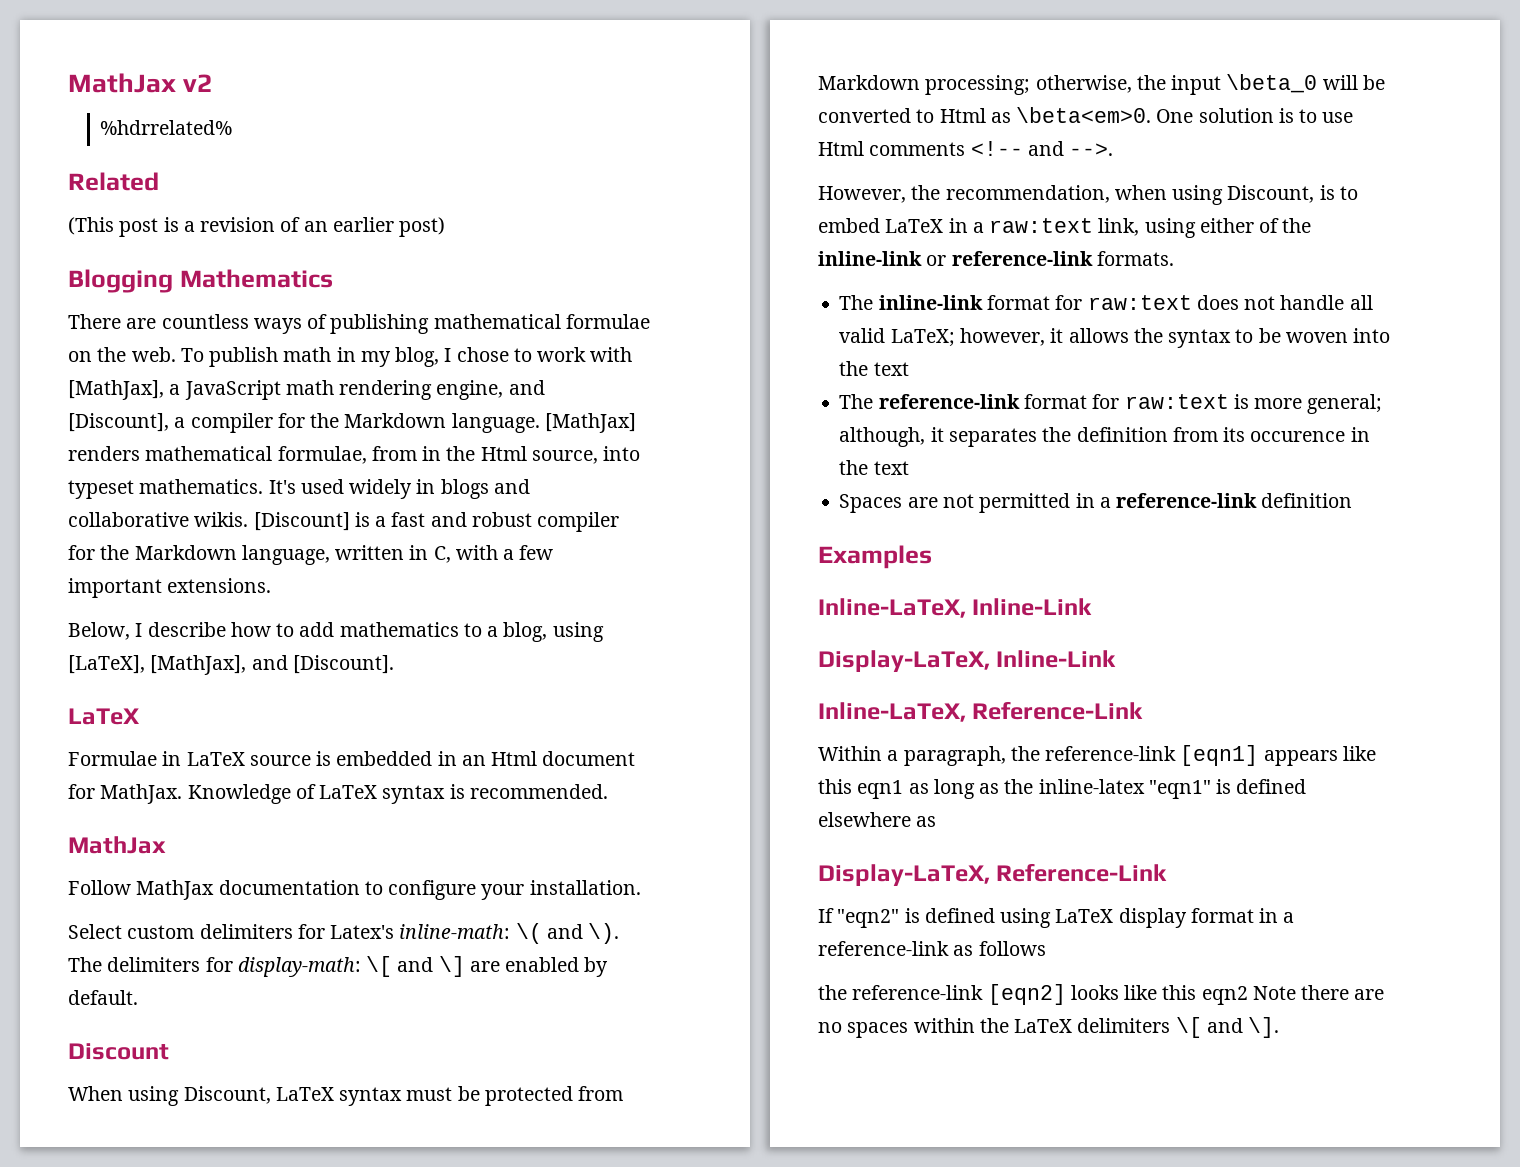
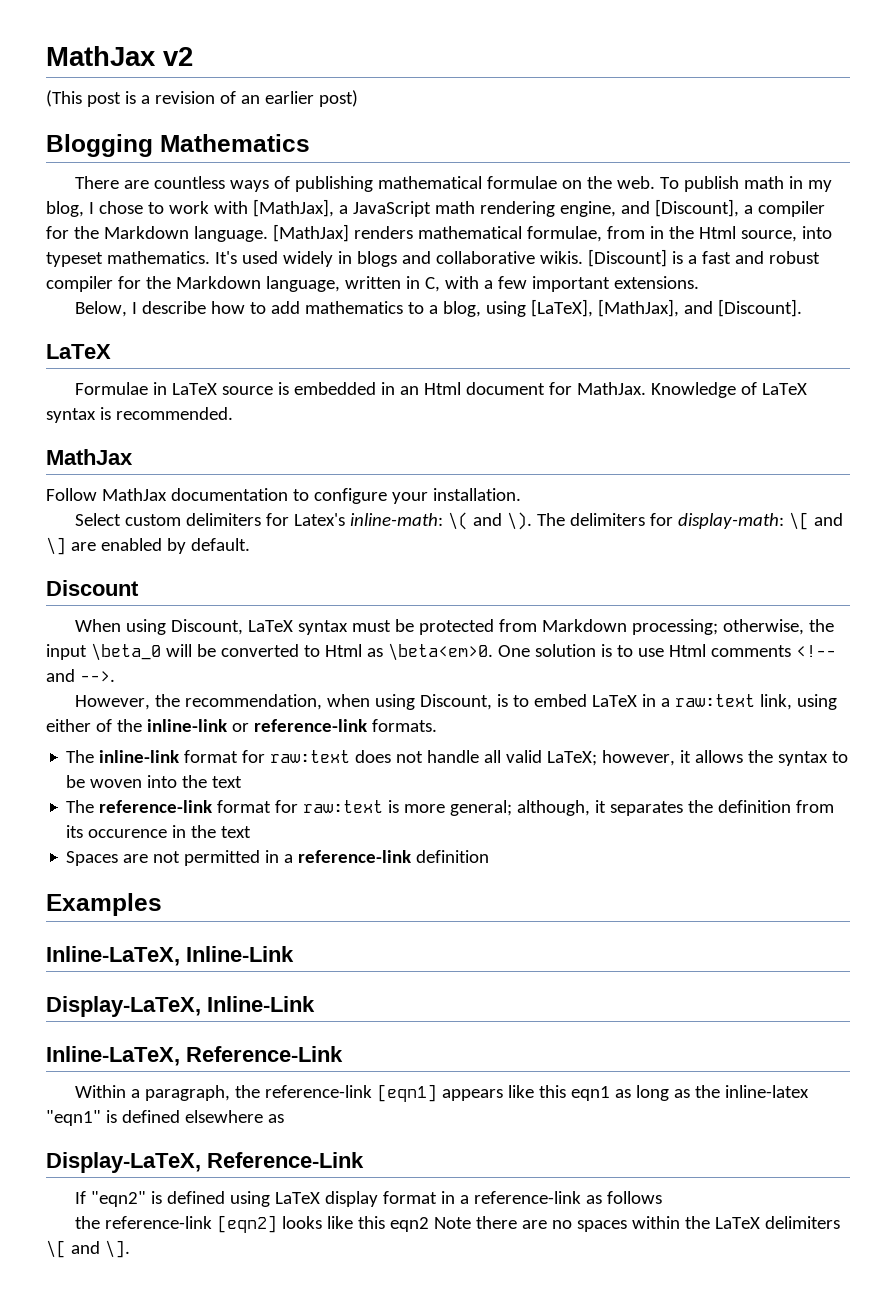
- %hdrrelated%
- Related

